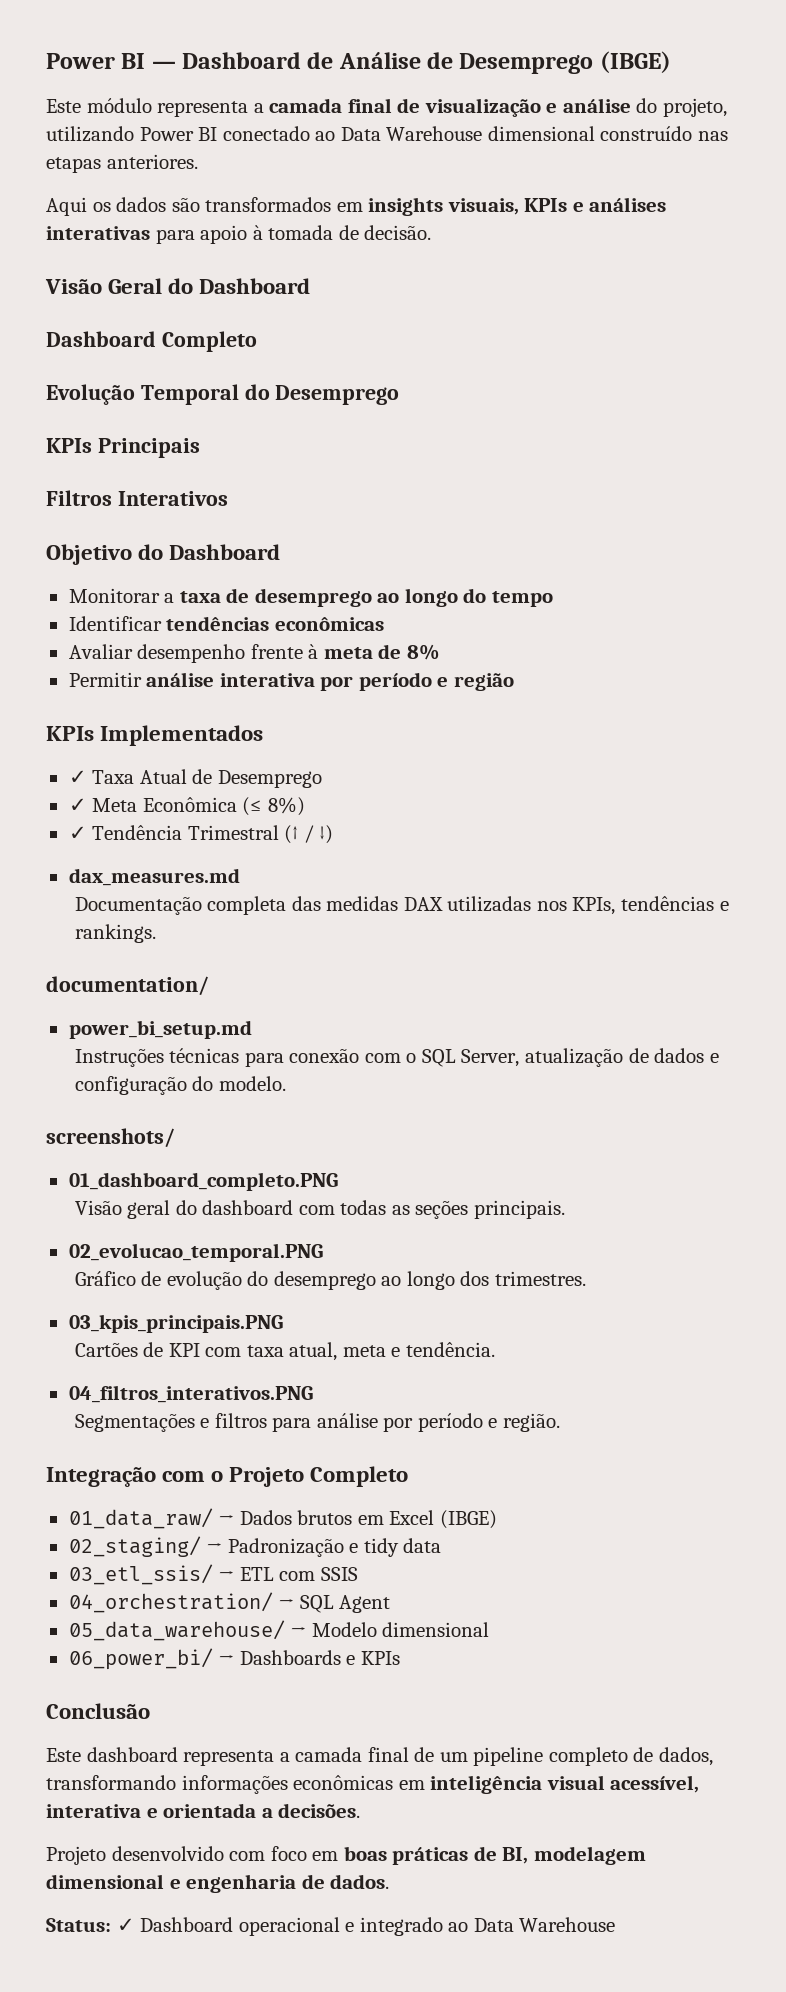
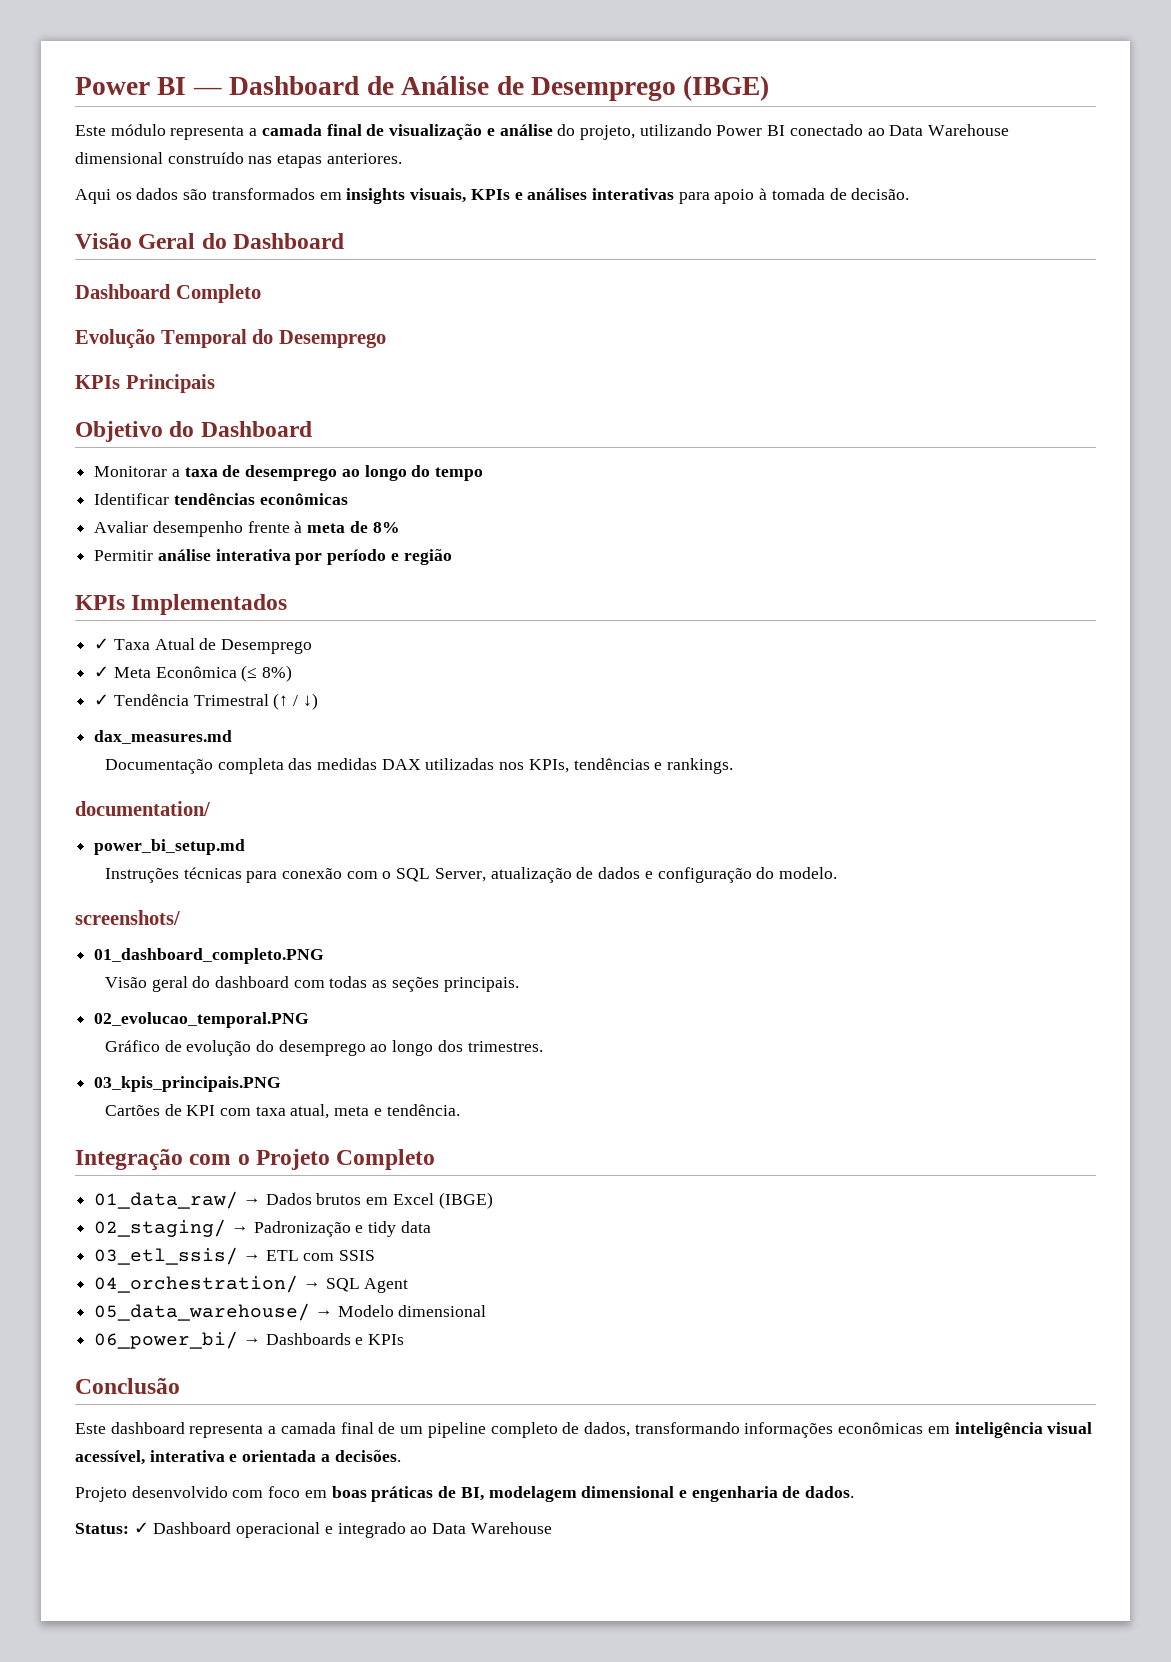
- Filtros Interativos
- 04_filtros_interativos.PNG
- Segmentações e filtros para análise por período e região.

